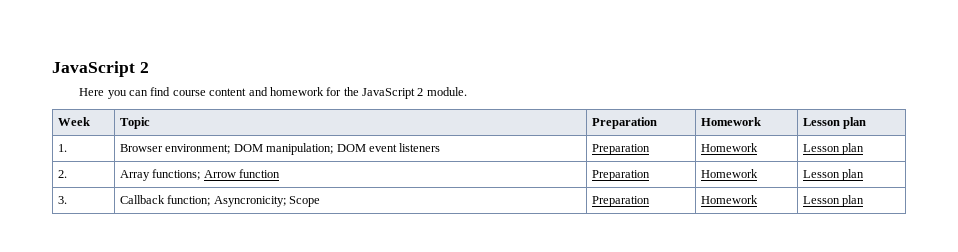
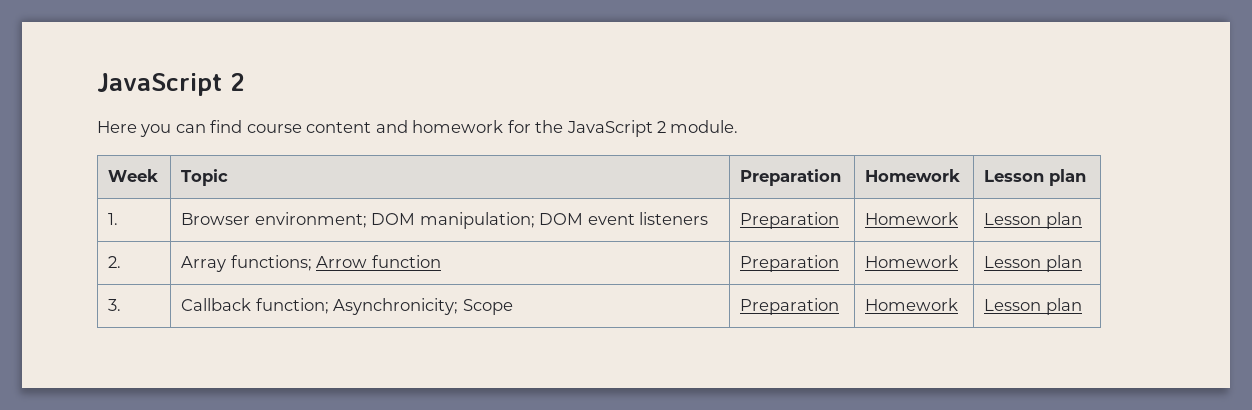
- 3. | Callback function; Asyncronicity; Scope | Preparation | Homework | Lesson plan
+ 3. | Callback function; Asynchronicity; Scope | Preparation | Homework | Lesson plan

